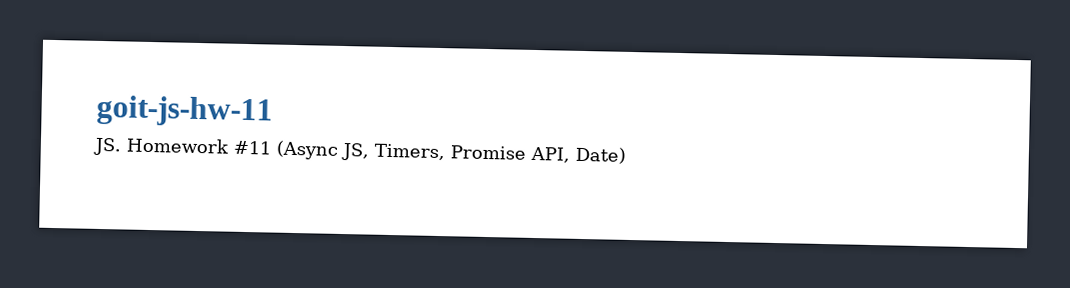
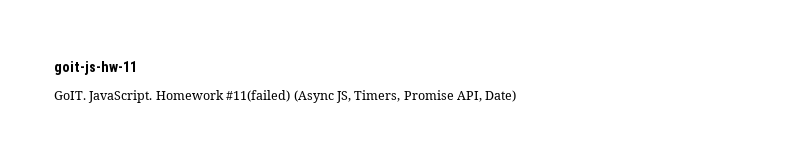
- JS. Homework #11 (Async JS, Timers, Promise API, Date)
+ GoIT. JavaScript. Homework #11(failed) (Async JS, Timers, Promise API, Date)

